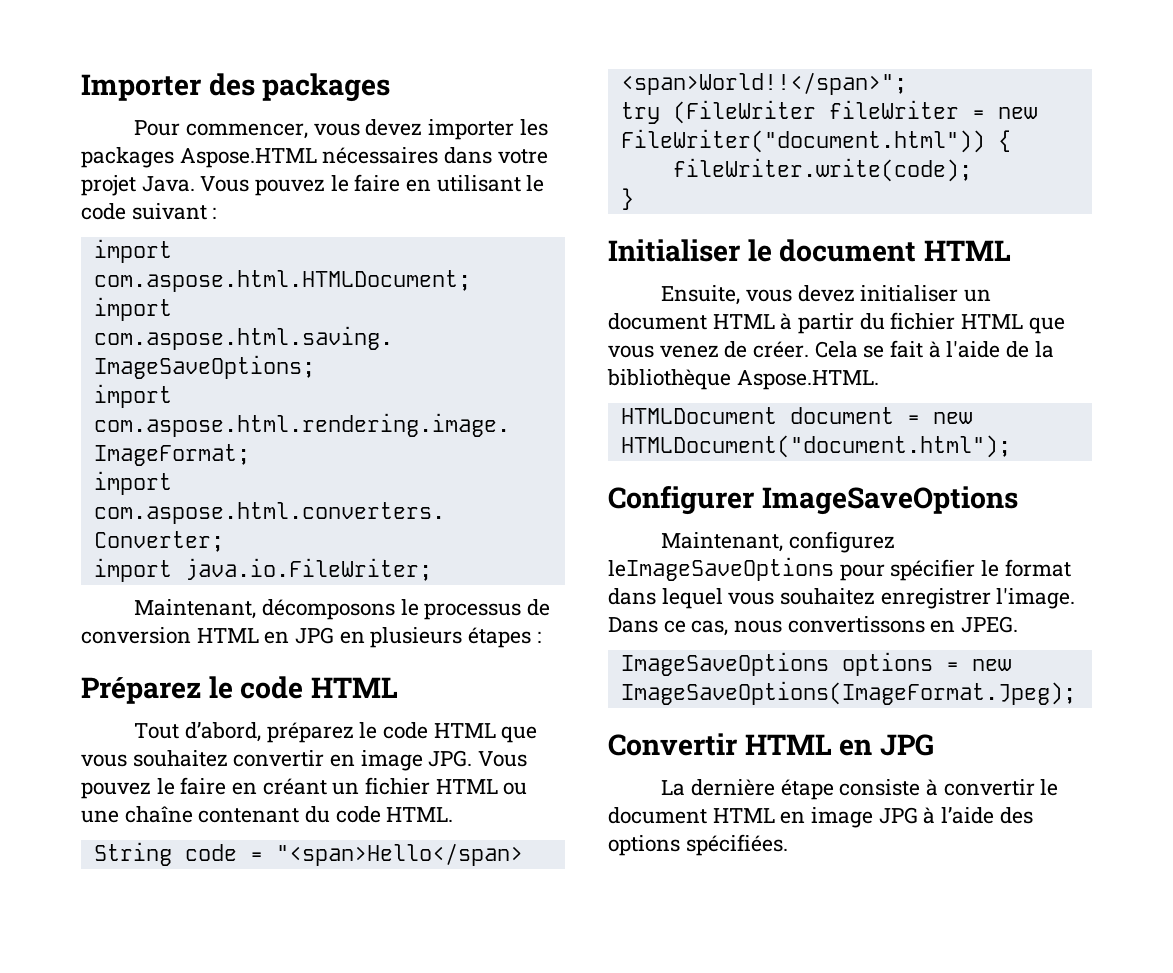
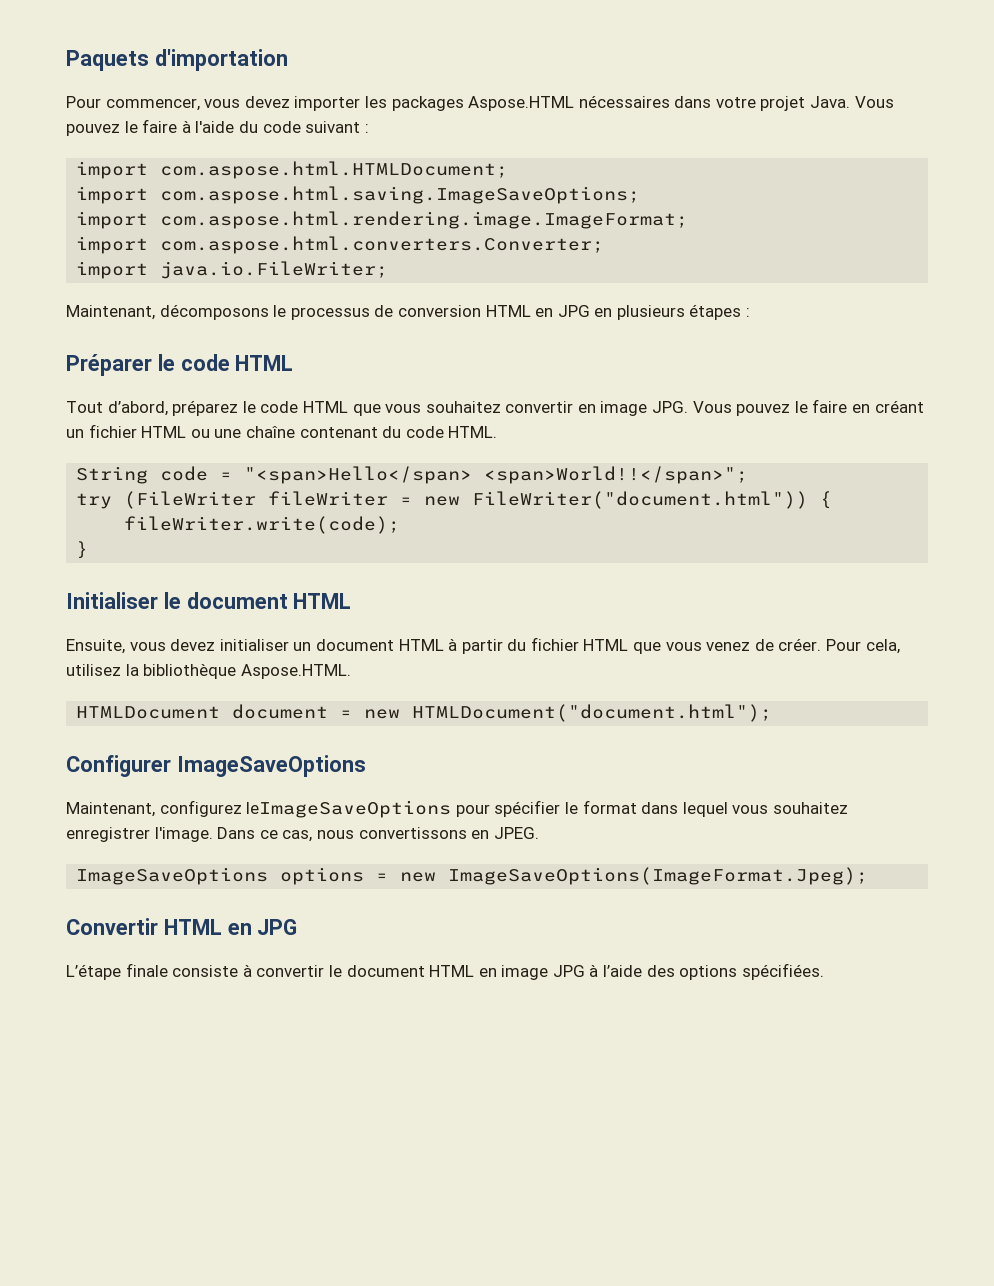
- Importer des packages
+ Paquets d'importation
- Vous pouvez le faire en utilisant le code suivant :
+ Vous pouvez le faire à l'aide du code suivant :
- Préparez le code HTML
+ Préparer le code HTML
- Cela se fait à l'aide de la bibliothèque Aspose.HTML.
+ Pour cela, utilisez la bibliothèque Aspose.HTML.
- La dernière étape consiste à convertir le document HTML en image JPG à l’aide des options spécifiées.
+ L’étape finale consiste à convertir le document HTML en image JPG à l’aide des options spécifiées.

